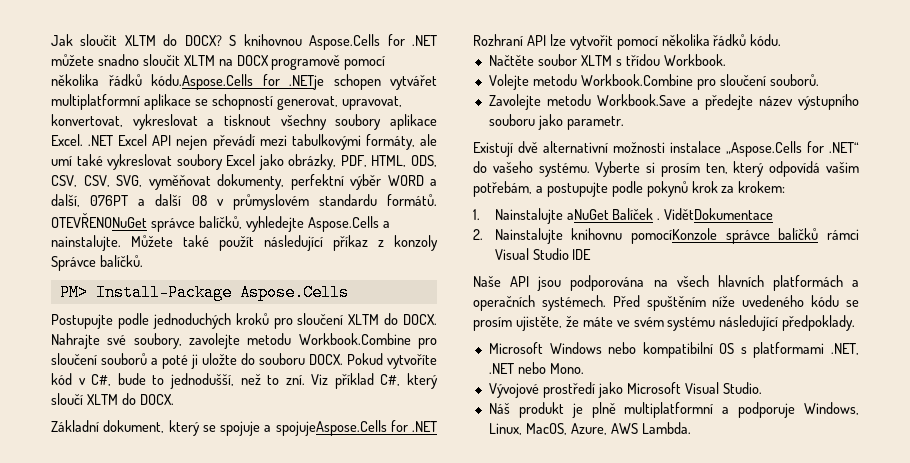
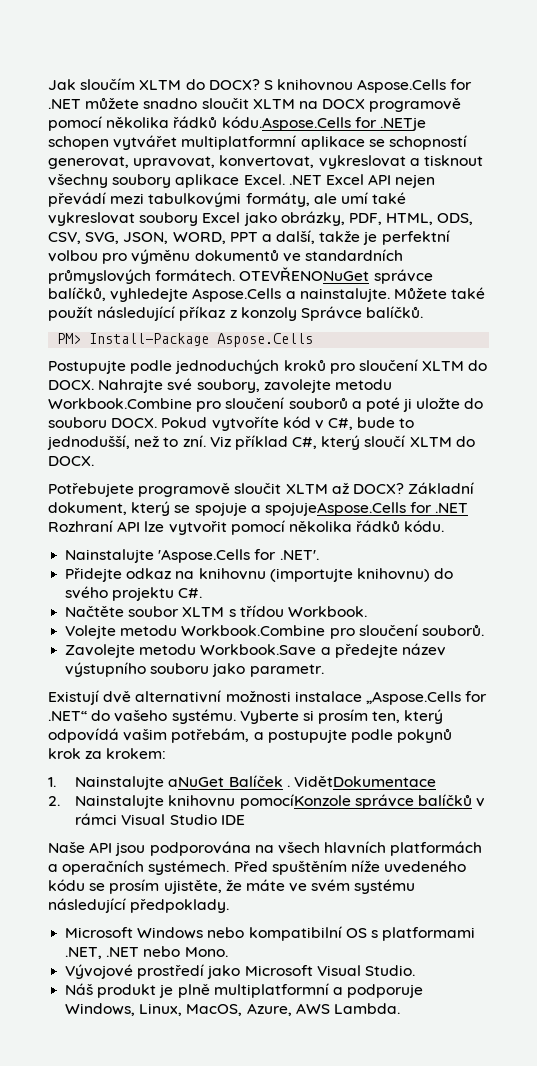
- Jak sloučit XLTM do DOCX?
+ Jak sloučím XLTM do DOCX?
- S knihovnou Aspose.Cells for .NET můžete snadno sloučit XLTM na DOCX programově pomocí několika řádků kódu.Aspose.Cells for .NETje schopen vytvářet multiplatformní aplikace se schopností generovat, upravovat, konvertovat, vykreslovat a tisknout všechny soubory aplikace Excel. .NET Excel API nejen převádí mezi tabulkovými formáty, ale umí také vykreslovat soubory Excel jako obrázky, PDF, HTML, ODS, CSV, CSV, SVG, vyměňovat dokumenty, perfektní výběr WORD a další, 076PT a další 08 v průmyslovém standardu formátů.
+ S knihovnou Aspose.Cells for .NET můžete snadno sloučit XLTM na DOCX programově pomocí několika řádků kódu.Aspose.Cells for .NETje schopen vytvářet multiplatformní aplikace se schopností generovat, upravovat, konvertovat, vykreslovat a tisknout všechny soubory aplikace Excel. .NET Excel API nejen převádí mezi tabulkovými formáty, ale umí také vykreslovat soubory Excel jako obrázky, PDF, HTML, ODS, CSV, SVG, JSON, WORD, PPT a další, takže je perfektní volbou pro výměnu dokumentů ve standardních průmyslových formátech.
+ Potřebujete programově sloučit XLTM až DOCX?
+ Nainstalujte 'Aspose.Cells for .NET'.
+ Přidejte odkaz na knihovnu (importujte knihovnu) do svého projektu C#.
- 2. Nainstalujte knihovnu pomocíKonzole správce balíčků rámci Visual Studio IDE
+ 2. Nainstalujte knihovnu pomocíKonzole správce balíčků v rámci Visual Studio IDE

